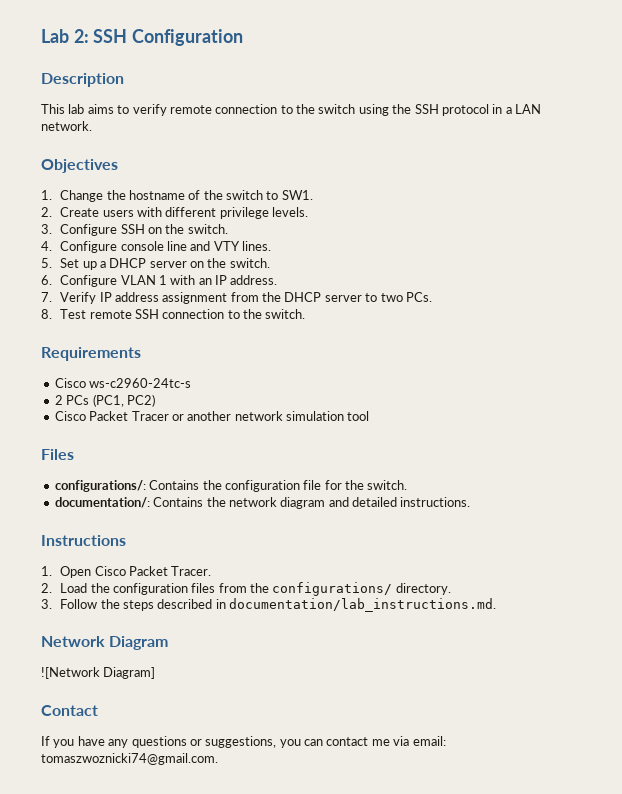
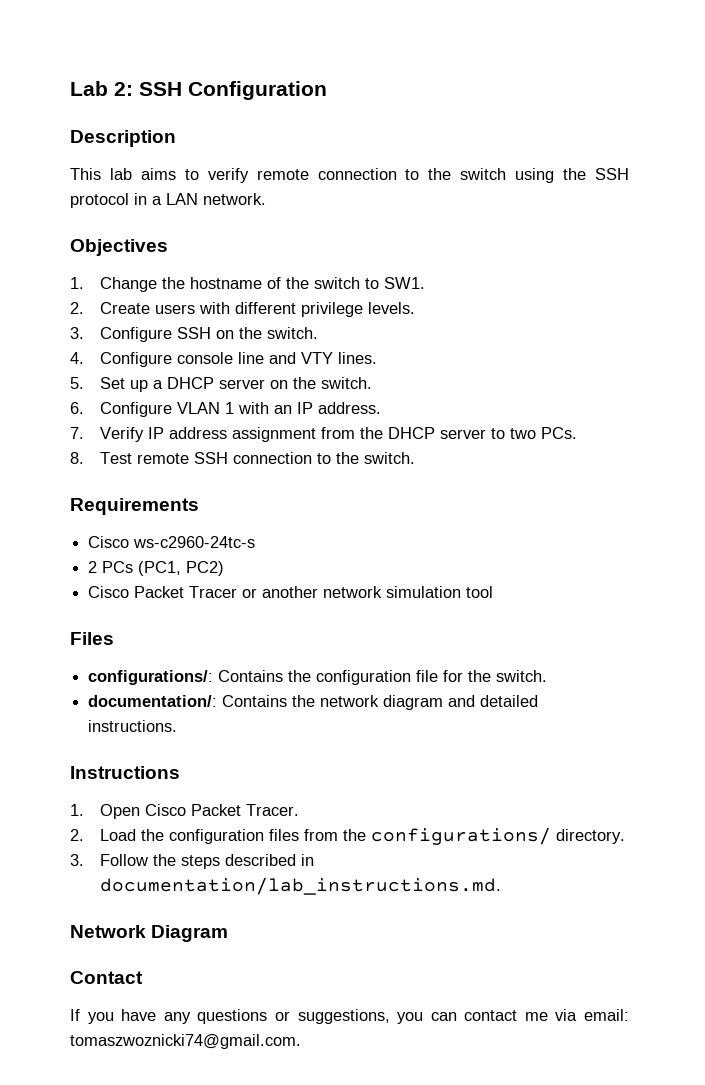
- ![Network Diagram]

